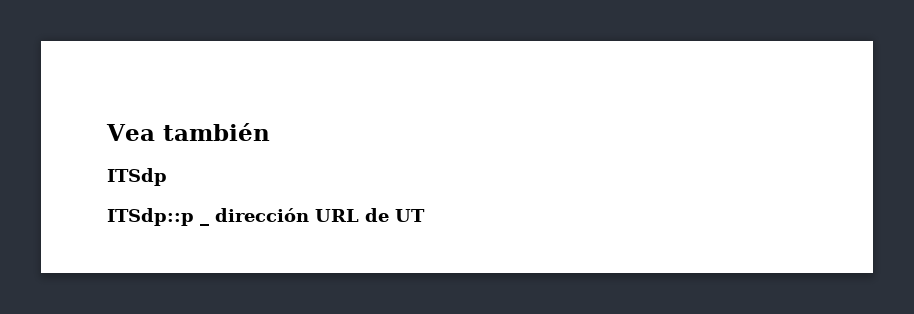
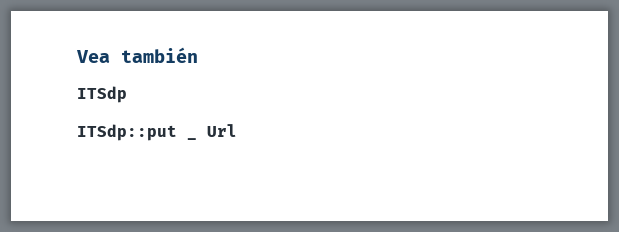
- ITSdp::p _ dirección URL de UT
+ ITSdp::put _ Url

